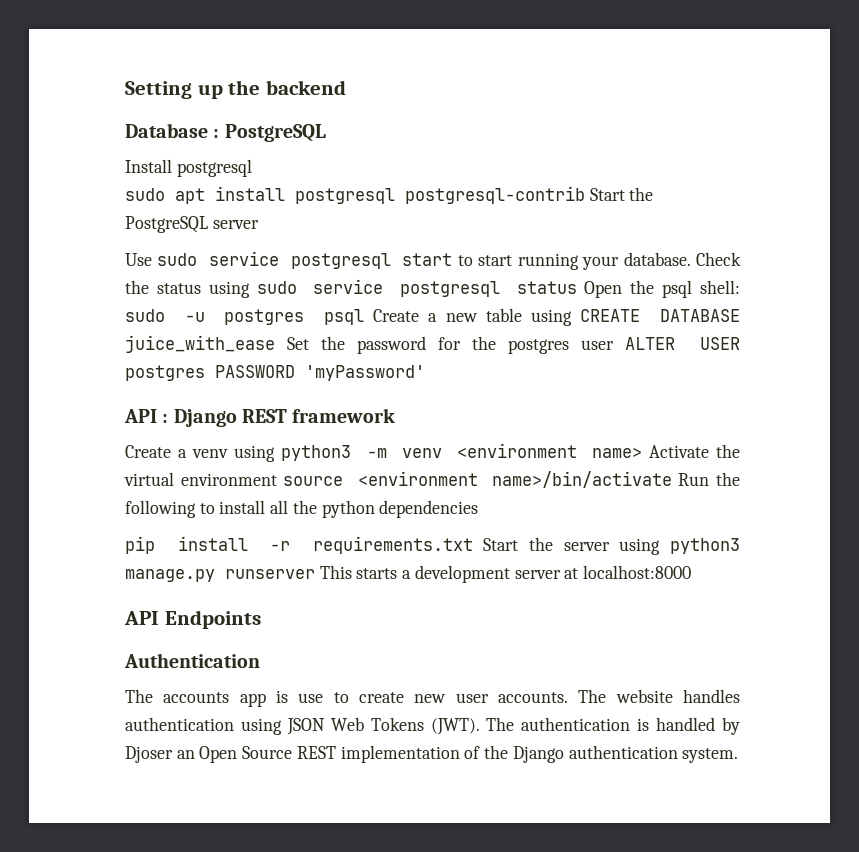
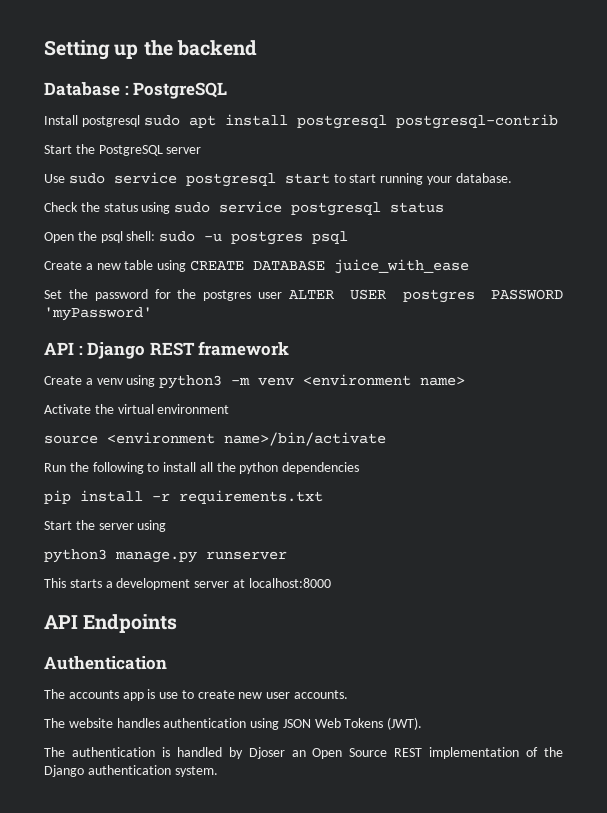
- Install postgresql
- sudo apt install postgresql postgresql-contrib Start the PostgreSQL server
+ Install postgresql sudo apt install postgresql postgresql-contrib
+ Start the PostgreSQL server
- Use sudo service postgresql start to start running your database. Check the status using sudo service postgresql status Open the psql shell: sudo -u postgres psql Create a new table using CREATE DATABASE juice_with_ease Set the password for the postgres user ALTER USER postgres PASSWORD 'myPassword'
+ Use sudo service postgresql start to start running your database.
+ Check the status using sudo service postgresql status
+ Open the psql shell: sudo -u postgres psql
+ Create a new table using CREATE DATABASE juice_with_ease
+ Set the password for the postgres user ALTER USER postgres PASSWORD 'myPassword'
- Create a venv using python3 -m venv <environment name> Activate the virtual environment source <environment name>/bin/activate Run the following to install all the python dependencies
+ Create a venv using python3 -m venv <environment name>
+ Activate the virtual environment
+ source <environment name>/bin/activate
+ Run the following to install all the python dependencies
- pip install -r requirements.txt Start the server using python3 manage.py runserver This starts a development server at localhost:8000
+ pip install -r requirements.txt
+ Start the server using
+ python3 manage.py runserver
+ This starts a development server at localhost:8000
- The accounts app is use to create new user accounts. The website handles authentication using JSON Web Tokens (JWT). The authentication is handled by Djoser an Open Source REST implementation of the Django authentication system.
+ The accounts app is use to create new user accounts.
+ The website handles authentication using JSON Web Tokens (JWT).
+ The authentication is handled by Djoser an Open Source REST implementation of the Django authentication system.

